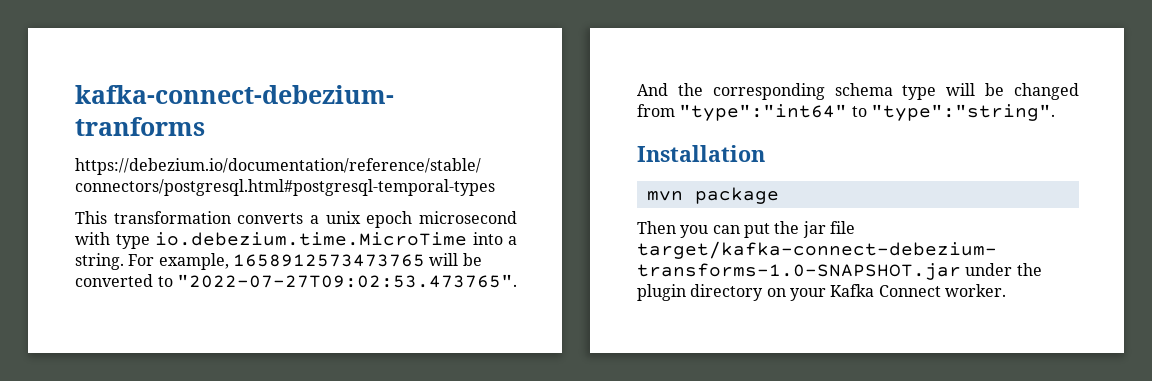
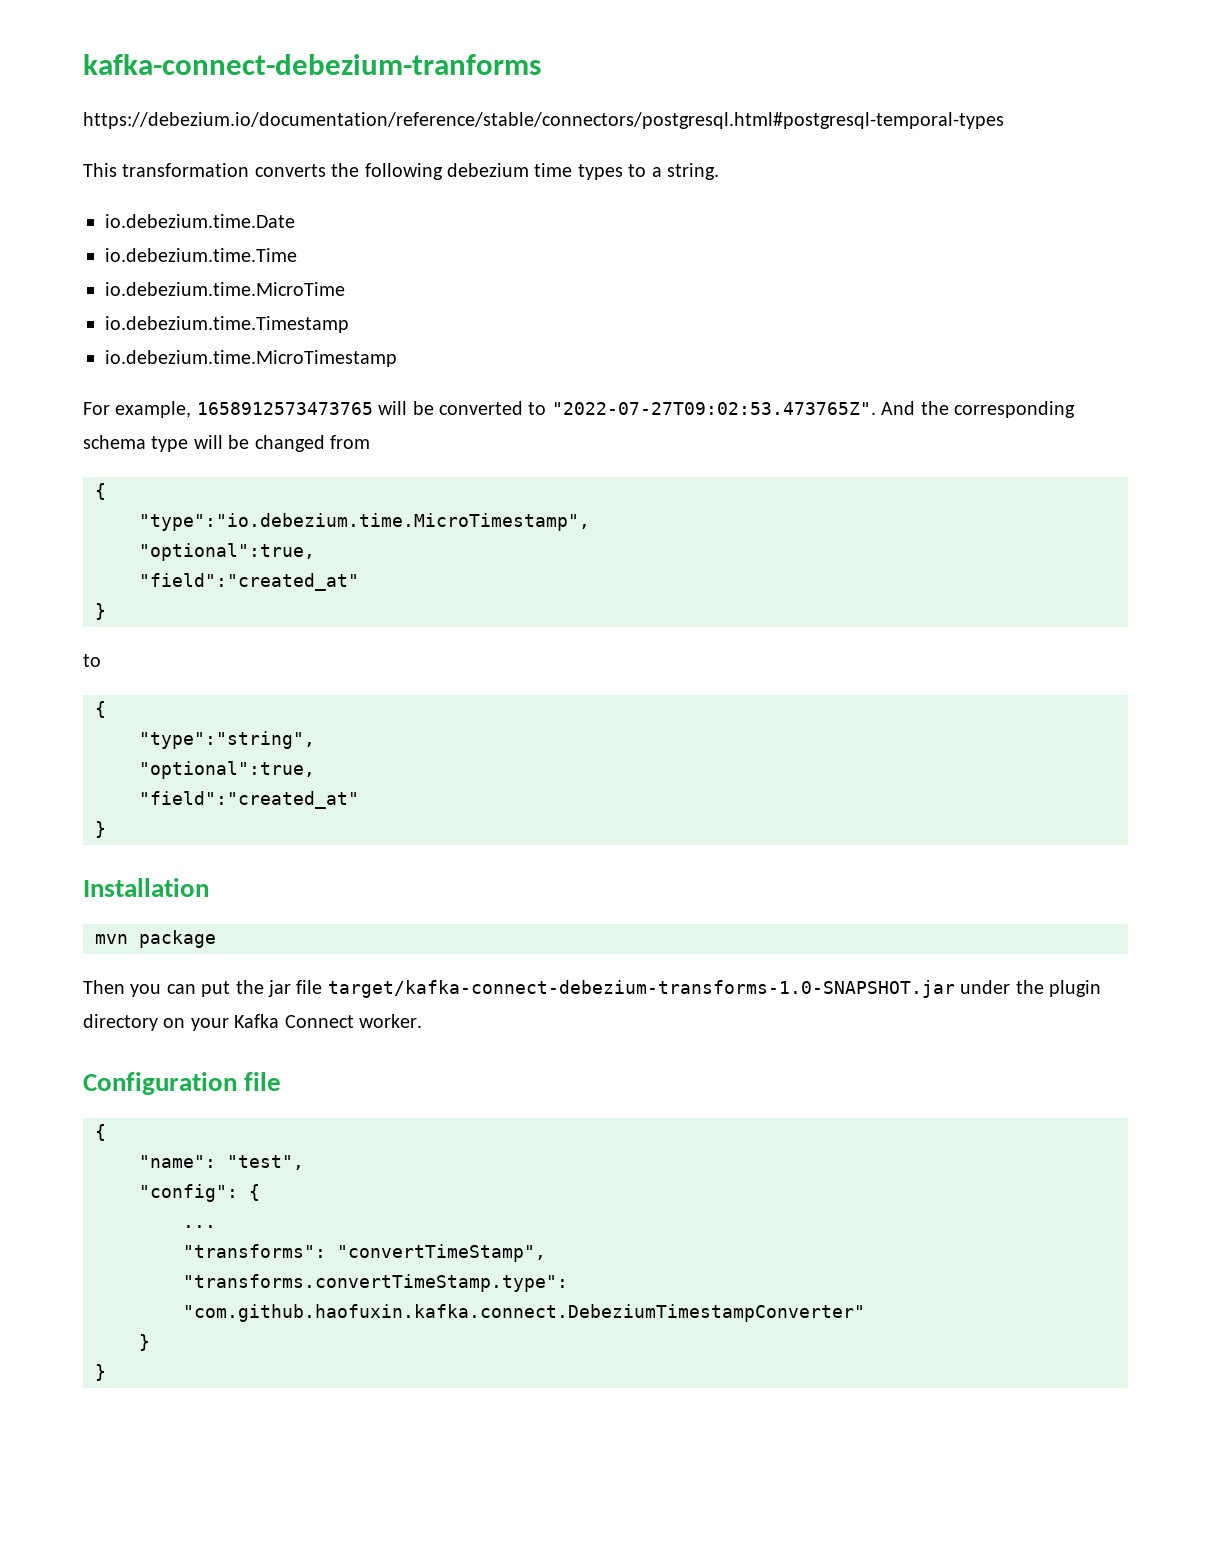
- This transformation converts a unix epoch microsecond with type io.debezium.time.MicroTime into a string. For example, 1658912573473765 will be converted to "2022-07-27T09:02:53.473765". And the corresponding schema type will be changed from "type":"int64" to "type":"string".
+ This transformation converts the following debezium time types to a string.
+ io.debezium.time.Date
+ io.debezium.time.Time
+ io.debezium.time.MicroTime
+ io.debezium.time.Timestamp
+ io.debezium.time.MicroTimestamp
+ For example, 1658912573473765 will be converted to "2022-07-27T09:02:53.473765Z". And the corresponding schema type will be changed from
+ {
+ "type":"io.debezium.time.MicroTimestamp",
+ "optional":true,
+ "field":"created_at"
+ }
+ to
+ {
+ "type":"string",
+ "optional":true,
+ "field":"created_at"
+ }
+ Configuration file
+ {
+ "name": "test",
+ "config": {
+ ...
+ "transforms": "convertTimeStamp",
+ "transforms.convertTimeStamp.type": "com.github.haofuxin.kafka.connect.DebeziumTimestampConverter"
+ }
+ }

